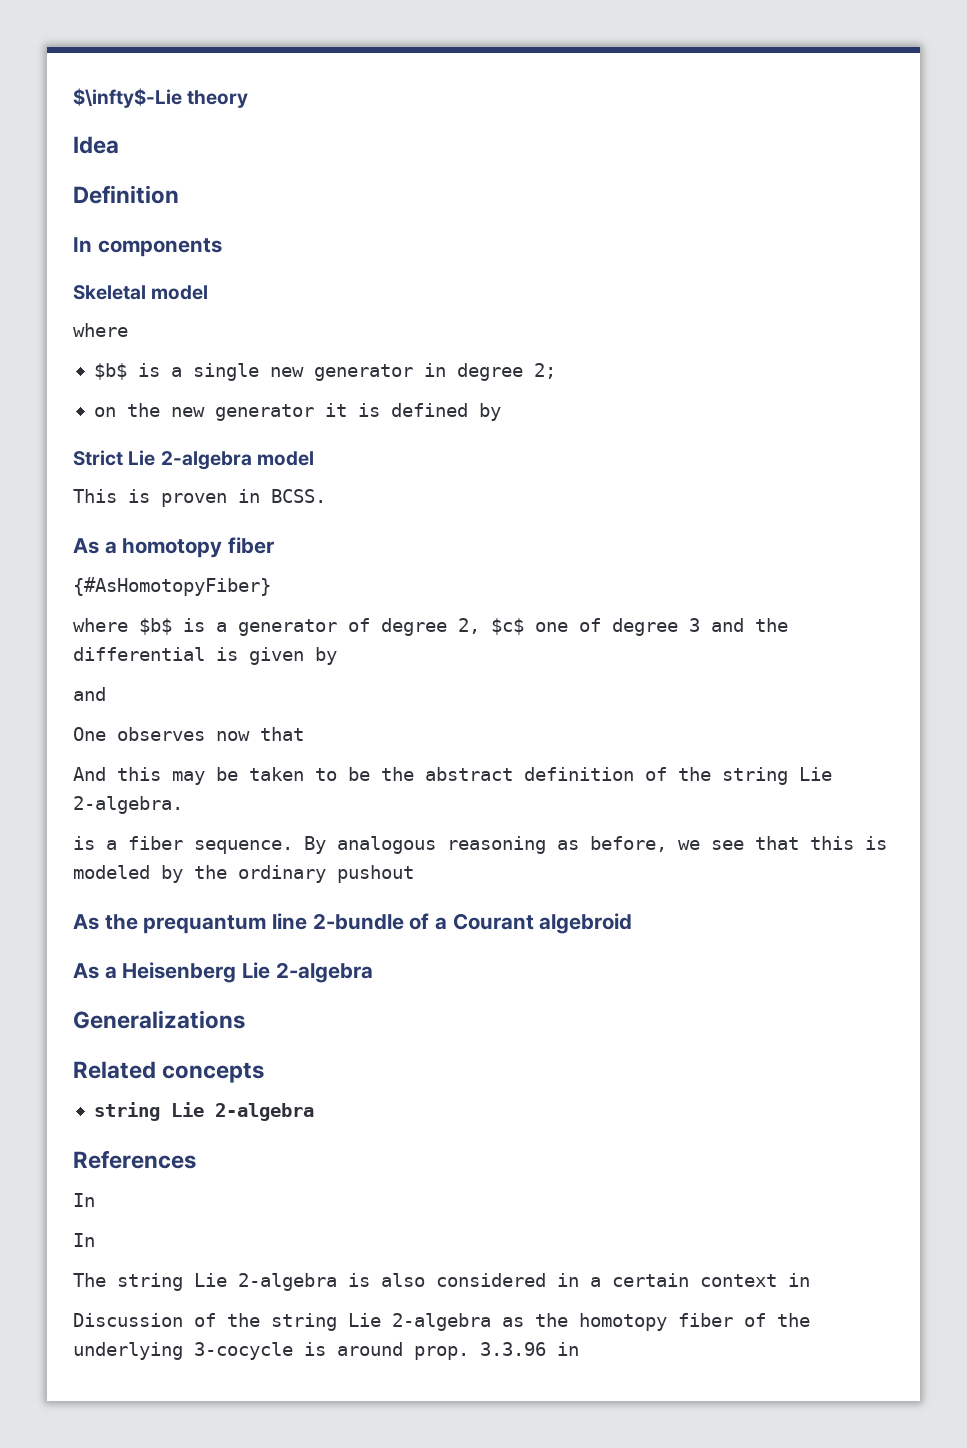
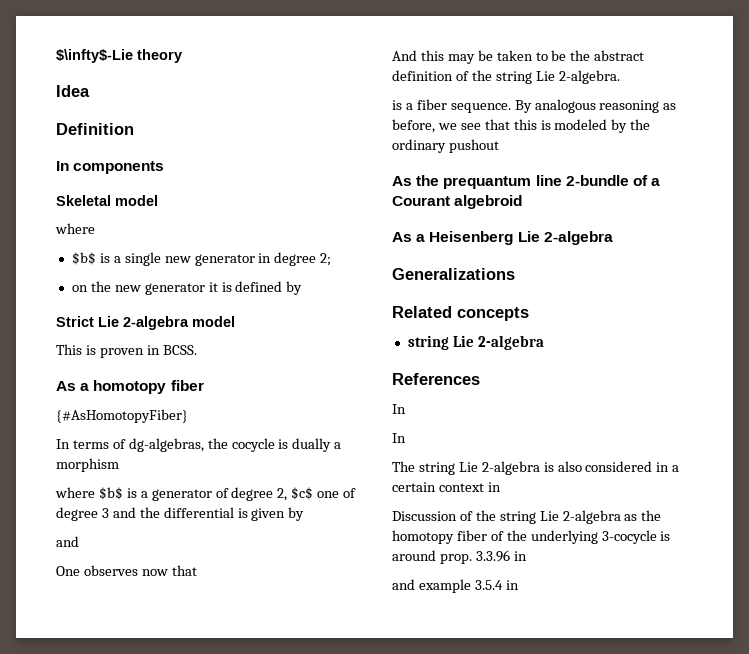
+ In terms of dg-algebras, the cocycle is dually a morphism
+ and example 3.5.4 in

